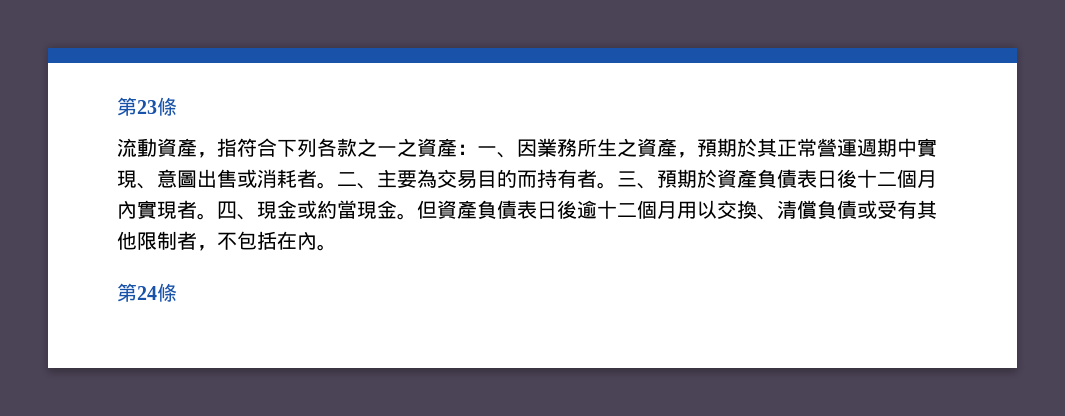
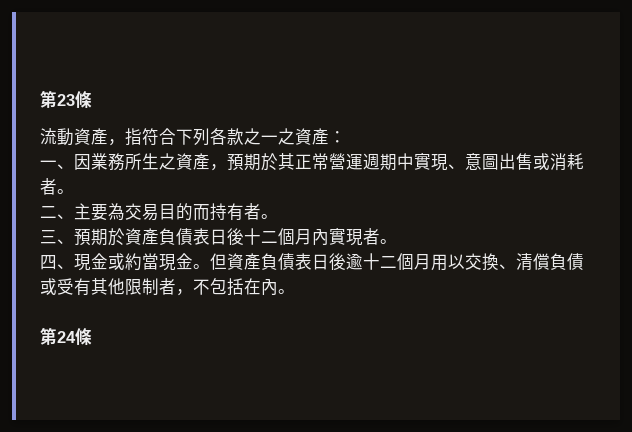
- 流動資產，指符合下列各款之一之資產：一、因業務所生之資產，預期於其正常營運週期中實現、意圖出售或消耗者。二、主要為交易目的而持有者。三、預期於資產負債表日後十二個月內實現者。四、現金或約當現金。
+ 流動資產，指符合下列各款之一之資產：
+ 一、因業務所生之資產，預期於其正常營運週期中實現、意圖出售或消耗者。
+ 二、主要為交易目的而持有者。
+ 三、預期於資產負債表日後十二個月內實現者。
+ 四、現金或約當現金。

